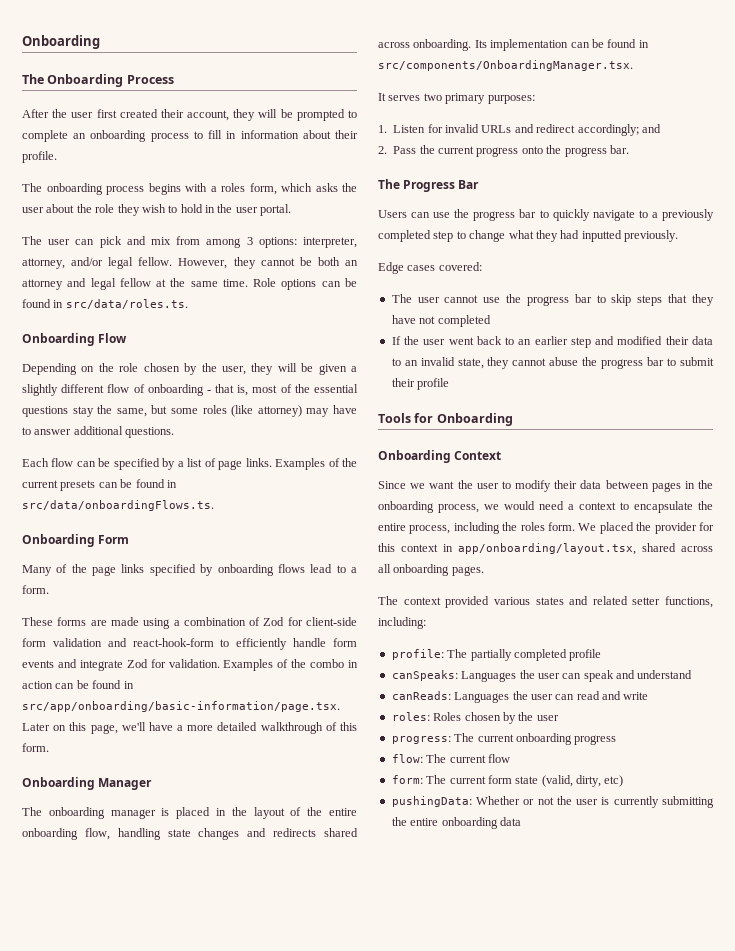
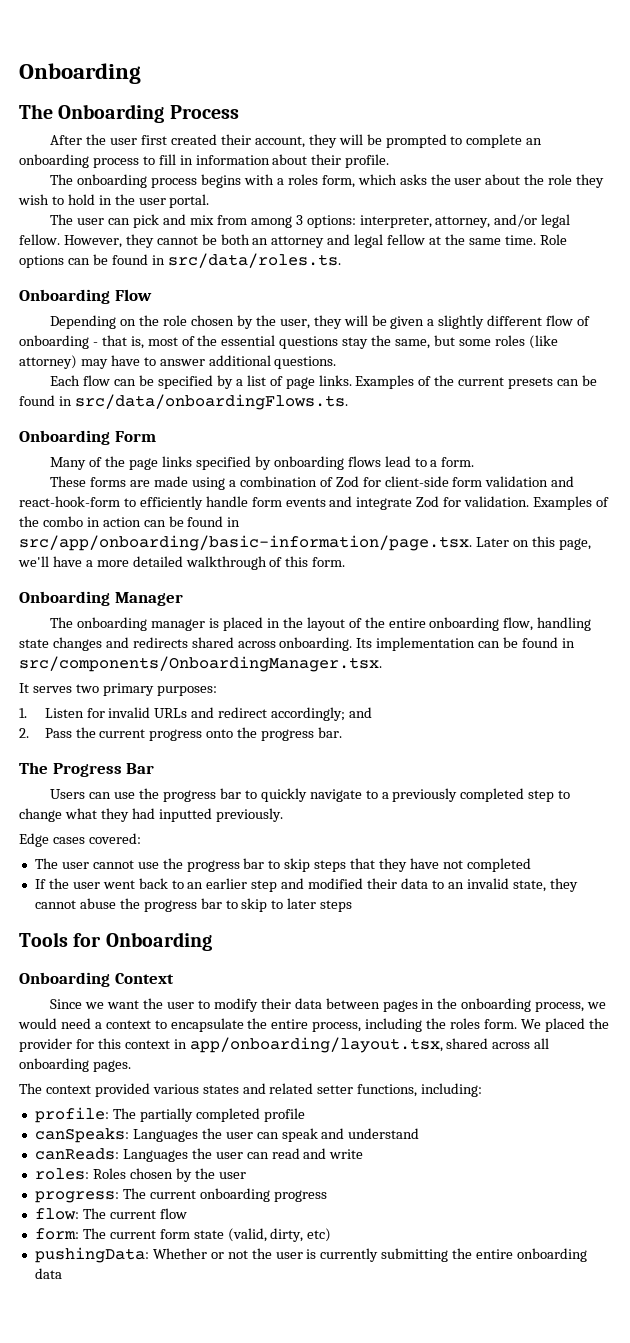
- If the user went back to an earlier step and modified their data to an invalid state, they cannot abuse the progress bar to submit their profile
+ If the user went back to an earlier step and modified their data to an invalid state, they cannot abuse the progress bar to skip to later steps

